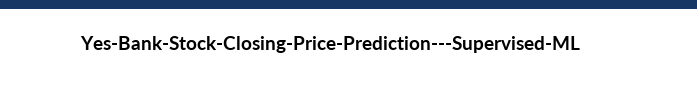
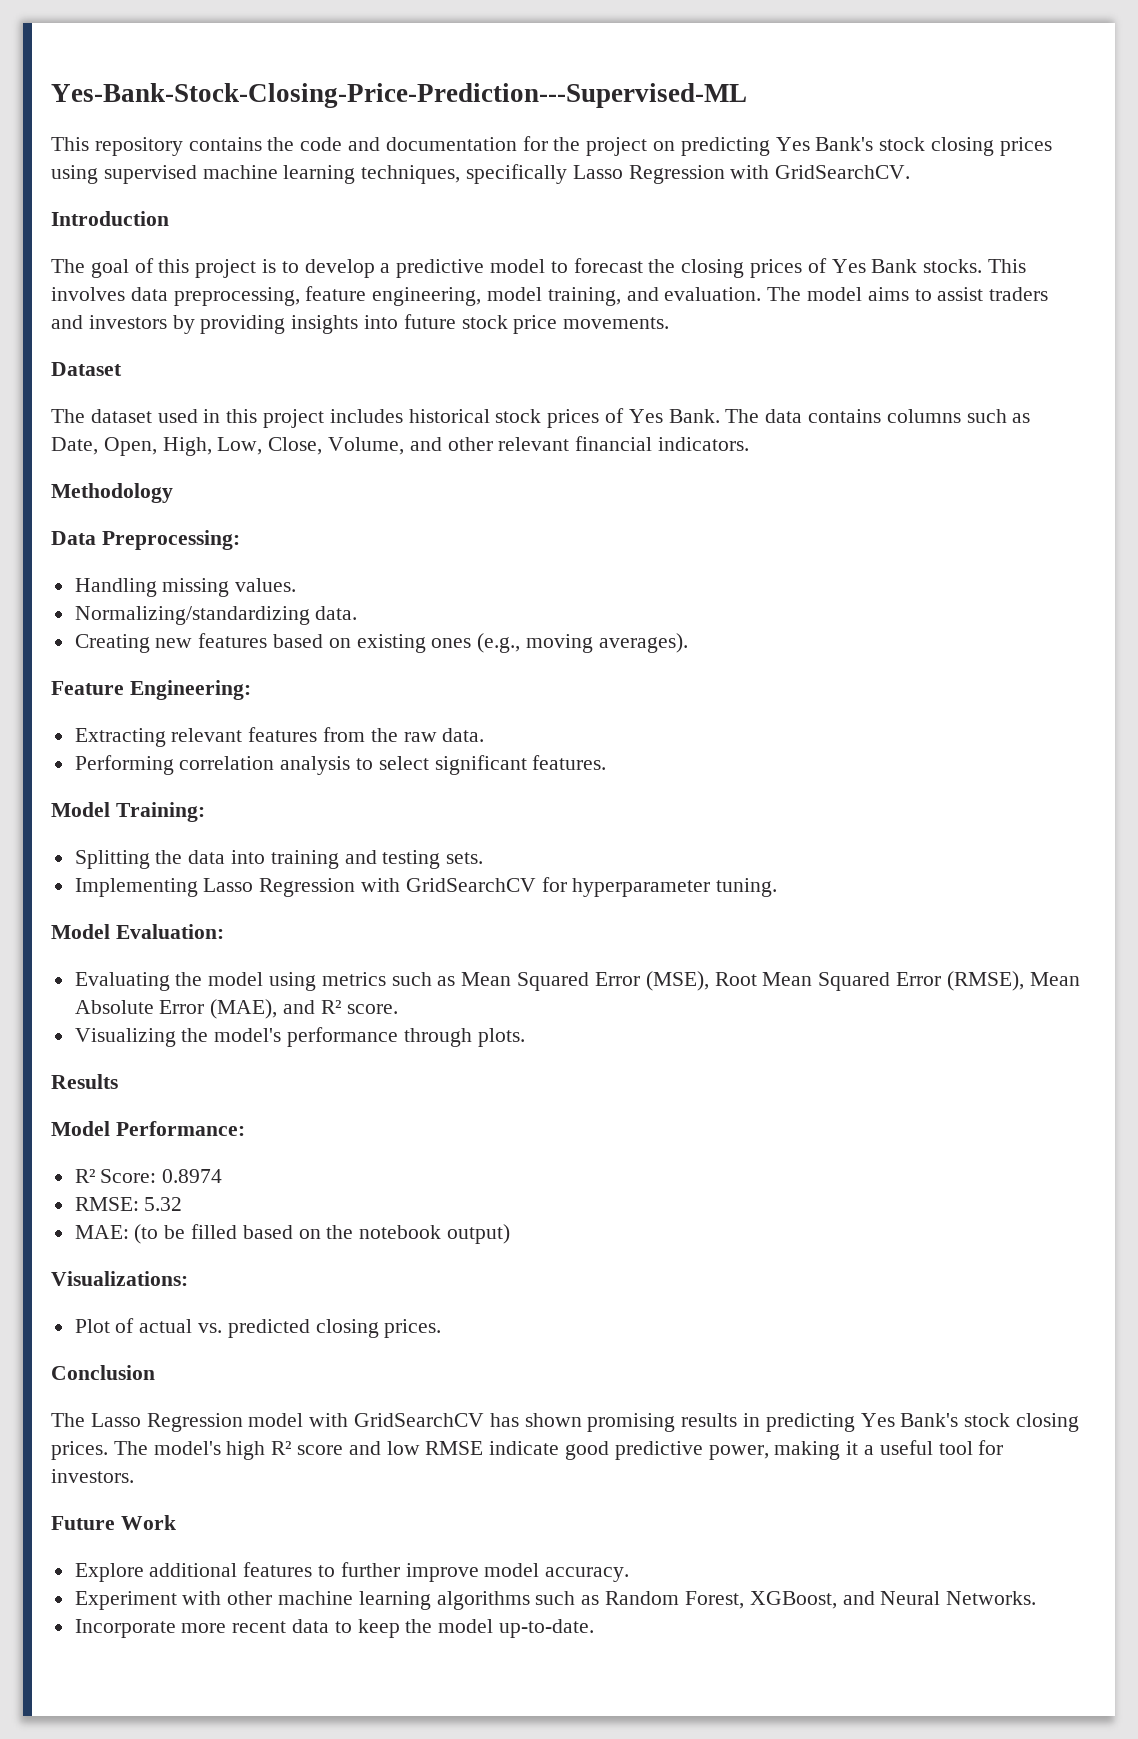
+ This repository contains the code and documentation for the project on predicting Yes Bank's stock closing prices using supervised machine learning techniques, specifically Lasso Regression with GridSearchCV.
+ Introduction
+ The goal of this project is to develop a predictive model to forecast the closing prices of Yes Bank stocks. This involves data preprocessing, feature engineering, model training, and evaluation. The model aims to assist traders and investors by providing insights into future stock price movements.
+ Dataset
+ The dataset used in this project includes historical stock prices of Yes Bank. The data contains columns such as Date, Open, High, Low, Close, Volume, and other relevant financial indicators.
+ Methodology
+ Data Preprocessing:
+ Handling missing values.
+ Normalizing/standardizing data.
+ Creating new features based on existing ones (e.g., moving averages).
+ Feature Engineering:
+ Extracting relevant features from the raw data.
+ Performing correlation analysis to select significant features.
+ Model Training:
+ Splitting the data into training and testing sets.
+ Implementing Lasso Regression with GridSearchCV for hyperparameter tuning.
+ Model Evaluation:
+ Evaluating the model using metrics such as Mean Squared Error (MSE), Root Mean Squared Error (RMSE), Mean Absolute Error (MAE), and R² score.
+ Visualizing the model's performance through plots.
+ Results
+ Model Performance:
+ R² Score: 0.8974
+ RMSE: 5.32
+ MAE: (to be filled based on the notebook output)
+ Visualizations:
+ Plot of actual vs. predicted closing prices.
+ Conclusion
+ The Lasso Regression model with GridSearchCV has shown promising results in predicting Yes Bank's stock closing prices. The model's high R² score and low RMSE indicate good predictive power, making it a useful tool for investors.
+ Future Work
+ Explore additional features to further improve model accuracy.
+ Experiment with other machine learning algorithms such as Random Forest, XGBoost, and Neural Networks.
+ Incorporate more recent data to keep the model up-to-date.

